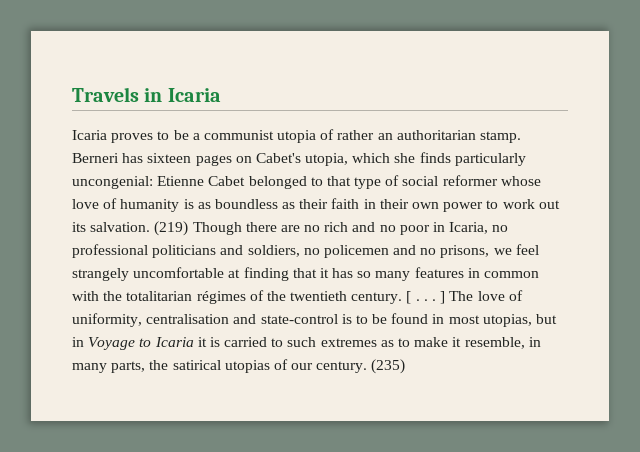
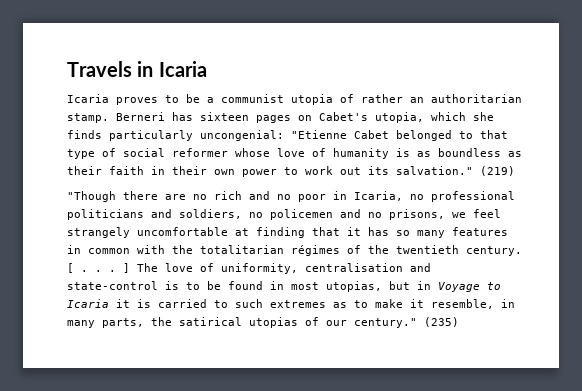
- Berneri has sixteen pages on Cabet's utopia, which she finds particularly uncongenial: Etienne Cabet belonged to that type of social reformer whose love of humanity is as boundless as their faith in their own power to work out its salvation.
+ Berneri has sixteen pages on Cabet's utopia, which she finds particularly uncongenial: "Etienne Cabet belonged to that type of social reformer whose love of humanity is as boundless as their faith in their own power to work out its salvation."
- (219) Though there are no rich and no poor in Icaria, no professional politicians and soldiers, no policemen and no prisons, we feel strangely uncomfortable at finding that it has so many features in common with the totalitarian régimes of the twentieth century.
+ (219)
+ "Though there are no rich and no poor in Icaria, no professional politicians and soldiers, no policemen and no prisons, we feel strangely uncomfortable at finding that it has so many features in common with the totalitarian régimes of the twentieth century.
- [ . . . ] The love of uniformity, centralisation and state-control is to be found in most utopias, but in Voyage to Icaria it is carried to such extremes as to make it resemble, in many parts, the satirical utopias of our century.
+ [ . . . ] The love of uniformity, centralisation and state-control is to be found in most utopias, but in Voyage to Icaria it is carried to such extremes as to make it resemble, in many parts, the satirical utopias of our century."

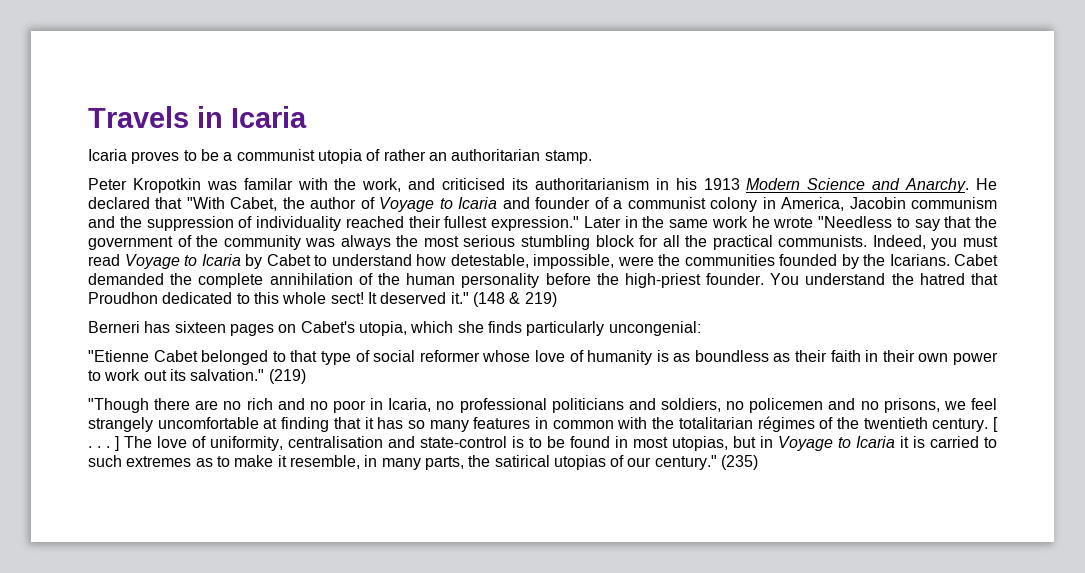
- Icaria proves to be a communist utopia of rather an authoritarian stamp. Berneri has sixteen pages on Cabet's utopia, which she finds particularly uncongenial: "Etienne Cabet belonged to that type of social reformer whose love of humanity is as boundless as their faith in their own power to work out its salvation."
+ Icaria proves to be a communist utopia of rather an authoritarian stamp.
+ Peter Kropotkin was familar with the work, and criticised its authoritarianism in his 1913 Modern Science and Anarchy. He declared that "With Cabet, the author of Voyage to Icaria and founder of a communist colony in America, Jacobin communism and the suppression of individuality reached their fullest expression." Later in the same work he wrote "Needless to say that the government of the community was always the most serious stumbling block for all the practical communists. Indeed, you must read Voyage to Icaria by Cabet to understand how detestable, impossible, were the communities founded by the Icarians. Cabet demanded the complete annihilation of the human personality before the high-priest founder. You understand the hatred that Proudhon dedicated to this whole sect! It deserved it." (148 & 219)
+ Berneri has sixteen pages on Cabet's utopia, which she finds particularly uncongenial:
+ "Etienne Cabet belonged to that type of social reformer whose love of humanity is as boundless as their faith in their own power to work out its salvation."

